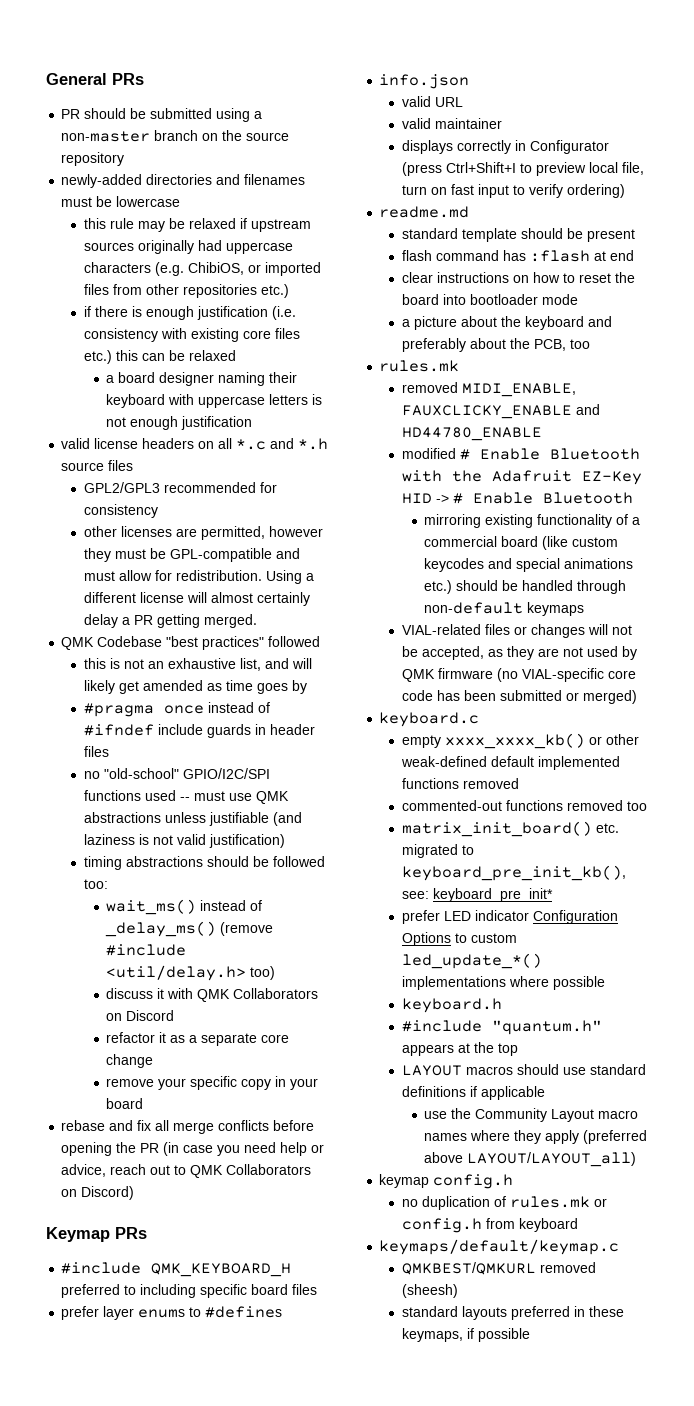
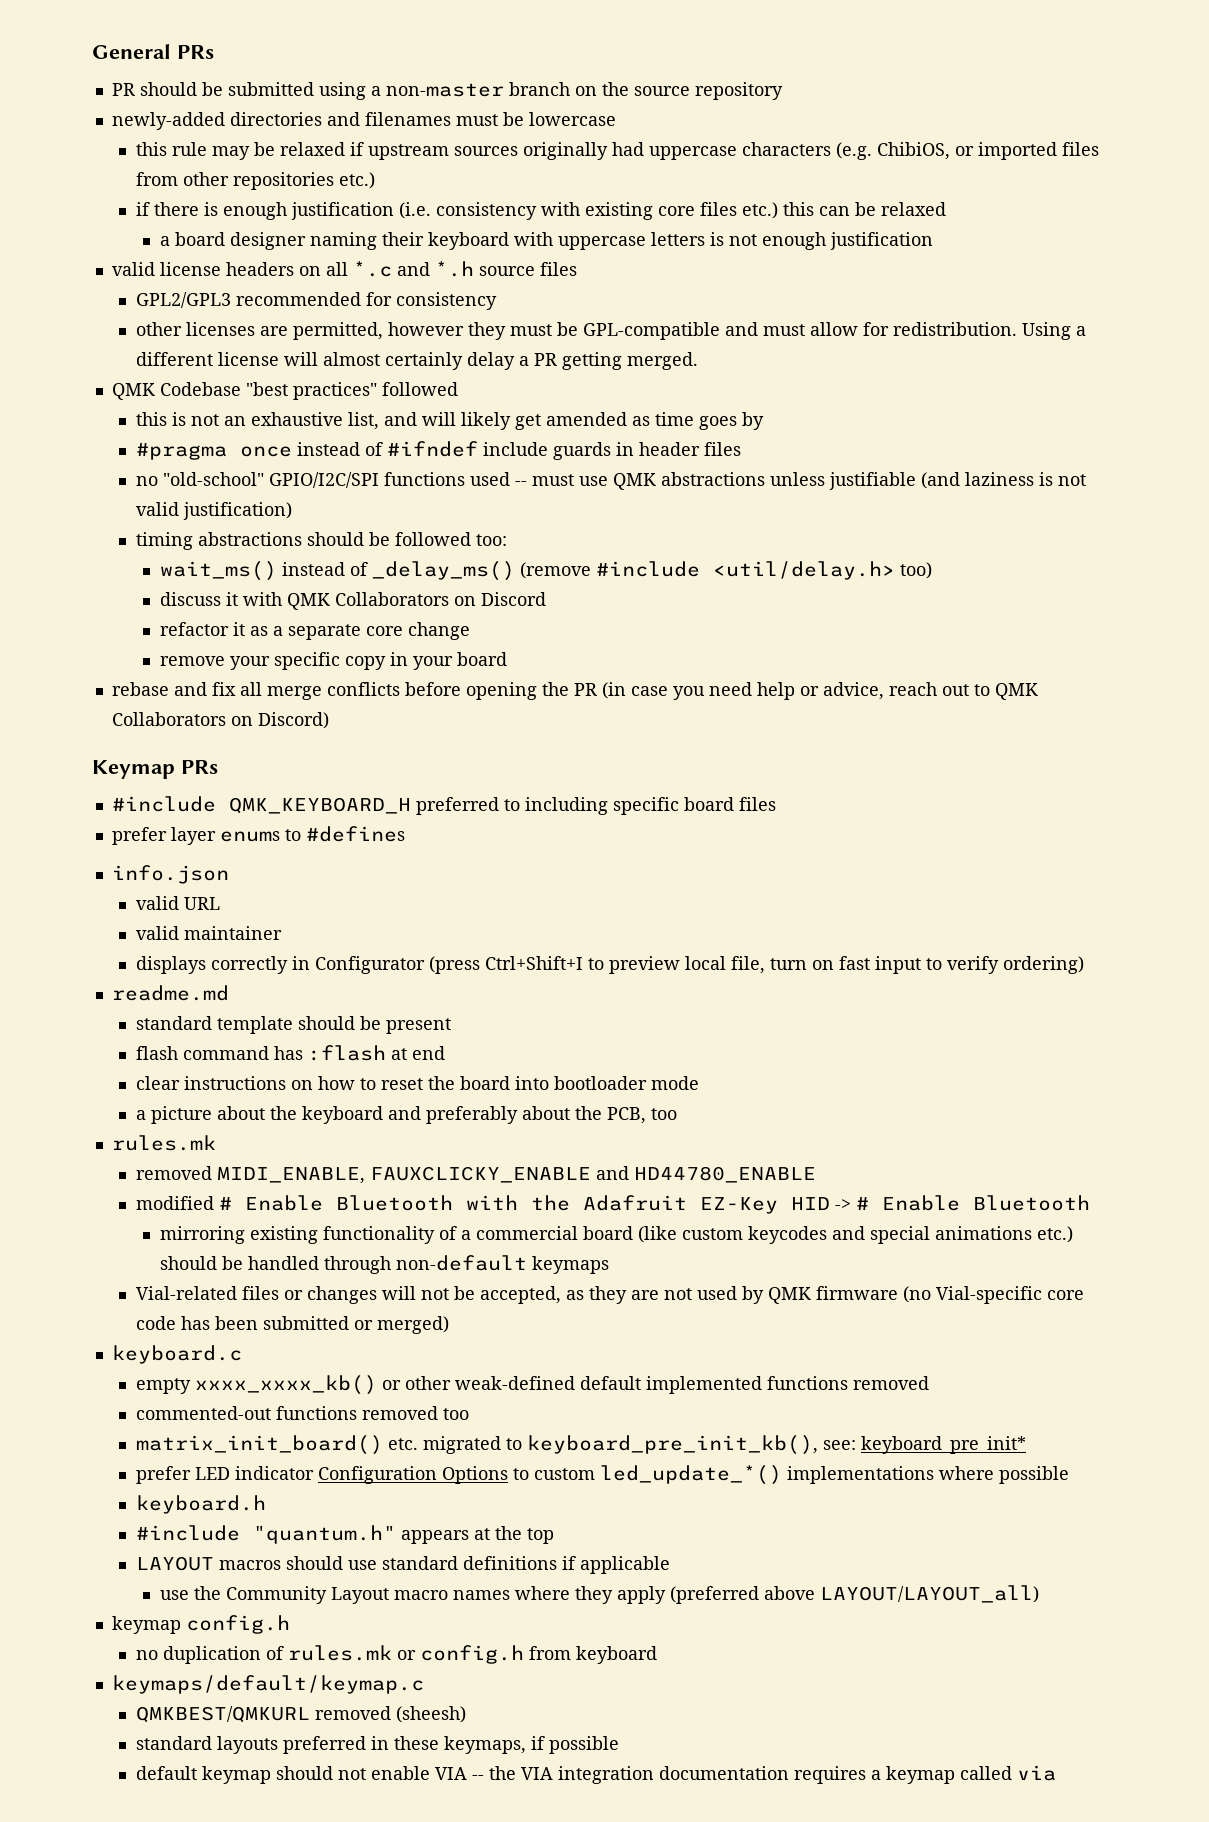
- VIAL-related files or changes will not be accepted, as they are not used by QMK firmware (no VIAL-specific core code has been submitted or merged)
+ Vial-related files or changes will not be accepted, as they are not used by QMK firmware (no Vial-specific core code has been submitted or merged)
+ default keymap should not enable VIA -- the VIA integration documentation requires a keymap called via

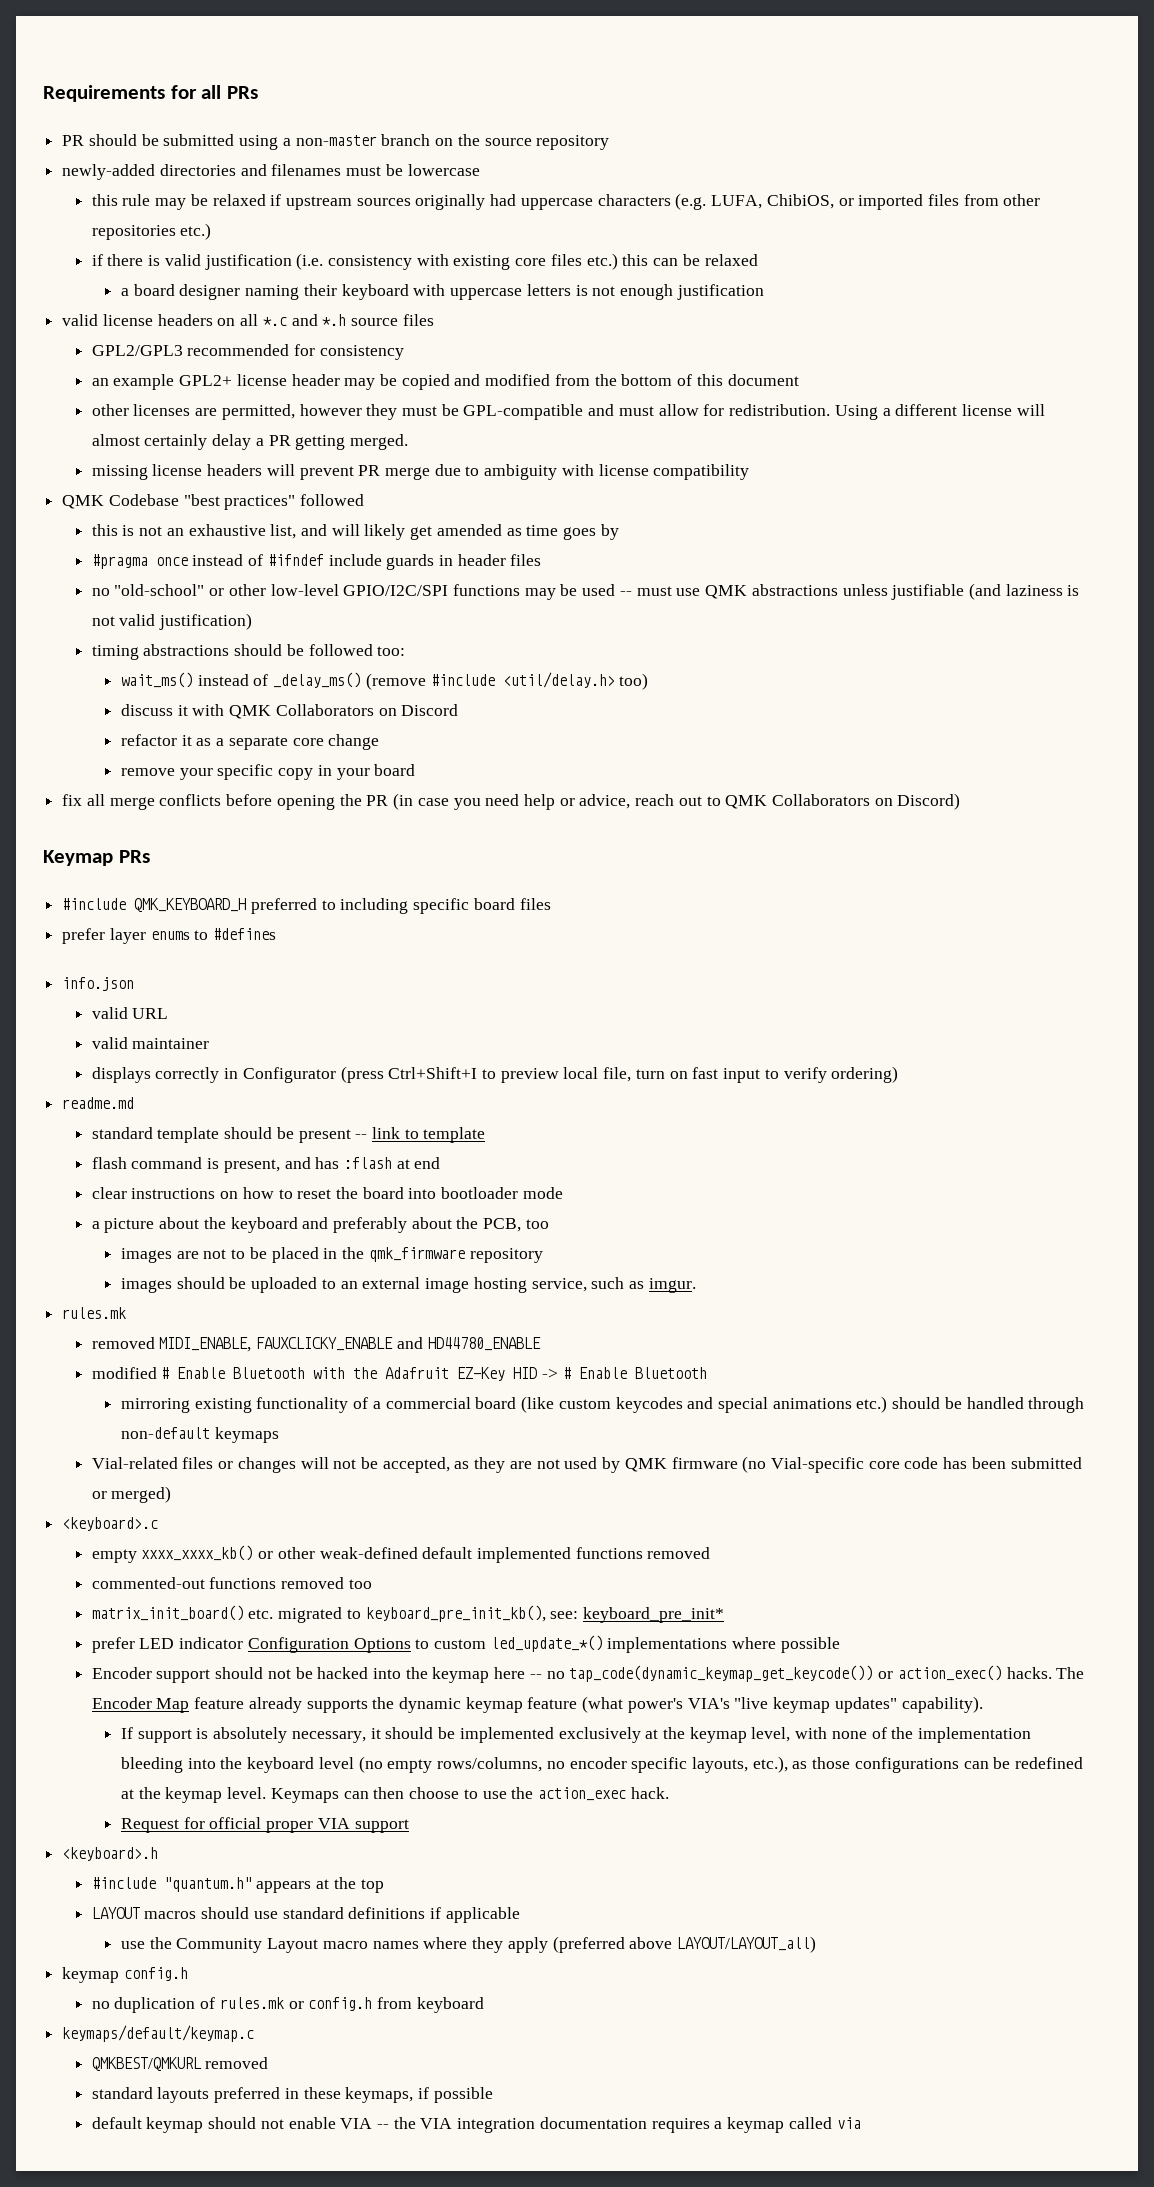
- General PRs
+ Requirements for all PRs
- this rule may be relaxed if upstream sources originally had uppercase characters (e.g. ChibiOS, or imported files from other repositories etc.)
+ this rule may be relaxed if upstream sources originally had uppercase characters (e.g. LUFA, ChibiOS, or imported files from other repositories etc.)
- if there is enough justification (i.e. consistency with existing core files etc.) this can be relaxed
+ if there is valid justification (i.e. consistency with existing core files etc.) this can be relaxed
+ an example GPL2+ license header may be copied and modified from the bottom of this document
+ missing license headers will prevent PR merge due to ambiguity with license compatibility
- no "old-school" GPIO/I2C/SPI functions used -- must use QMK abstractions unless justifiable (and laziness is not valid justification)
+ no "old-school" or other low-level GPIO/I2C/SPI functions may be used -- must use QMK abstractions unless justifiable (and laziness is not valid justification)
- rebase and fix all merge conflicts before opening the PR (in case you need help or advice, reach out to QMK Collaborators on Discord)
+ fix all merge conflicts before opening the PR (in case you need help or advice, reach out to QMK Collaborators on Discord)
- standard template should be present
+ standard template should be present -- link to template
- flash command has :flash at end
+ flash command is present, and has :flash at end
+ images are not to be placed in the qmk_firmware repository
+ images should be uploaded to an external image hosting service, such as imgur.
- keyboard.c
+ <keyboard>.c
- keyboard.h
+ Encoder support should not be hacked into the keymap here -- no tap_code(dynamic_keymap_get_keycode()) or action_exec() hacks. The Encoder Map feature already supports the dynamic keymap feature (what power's VIA's "live keymap updates" capability).
+ If support is absolutely necessary, it should be implemented exclusively at the keymap level, with none of the implementation bleeding into the keyboard level (no empty rows/columns, no encoder specific layouts, etc.), as those configurations can be redefined at the keymap level. Keymaps can then choose to use the action_exec hack.
+ Request for official proper VIA support
+ <keyboard>.h
- QMKBEST/QMKURL removed (sheesh)
+ QMKBEST/QMKURL removed

